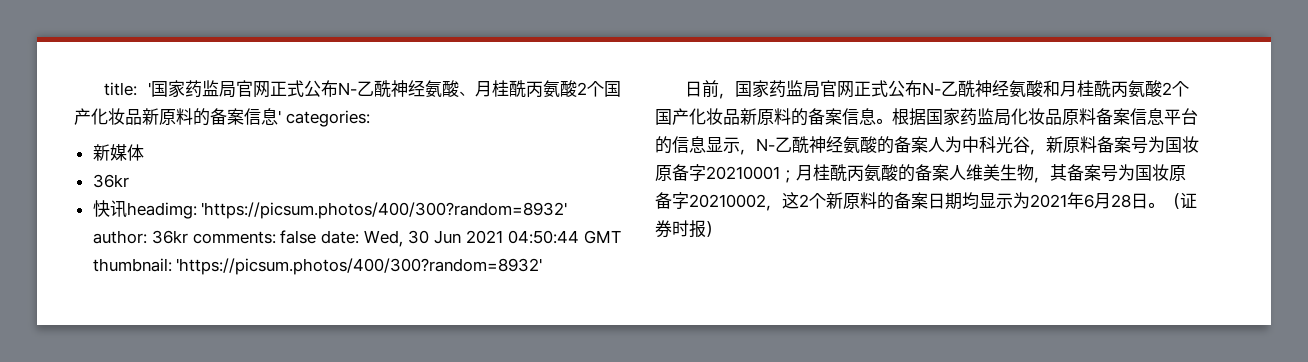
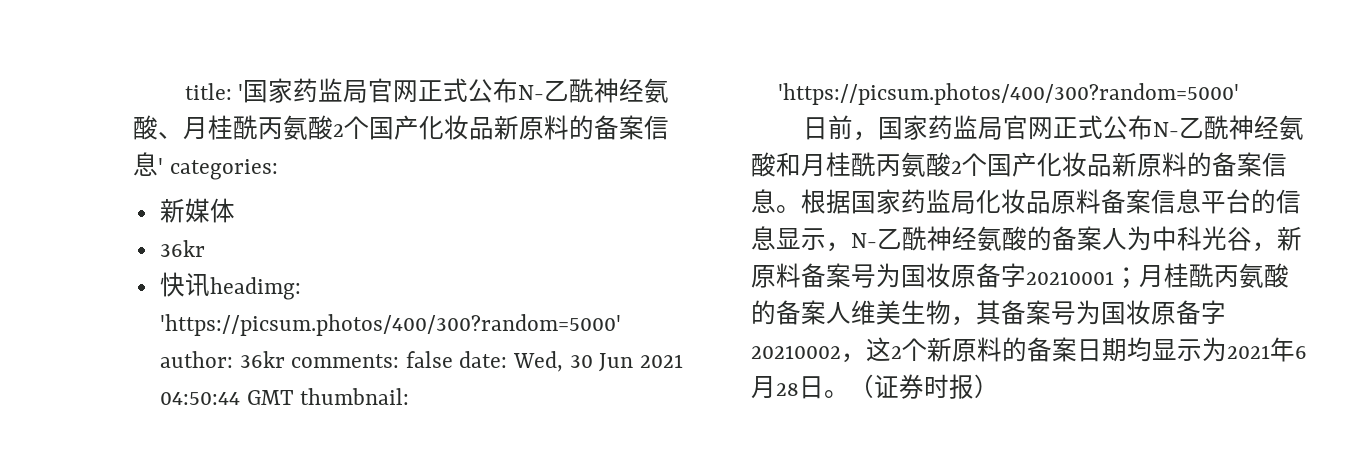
- 快讯headimg: 'https://picsum.photos/400/300?random=8932' author: 36kr comments: false date: Wed, 30 Jun 2021 04:50:44 GMT thumbnail: 'https://picsum.photos/400/300?random=8932'
+ 快讯headimg: 'https://picsum.photos/400/300?random=5000' author: 36kr comments: false date: Wed, 30 Jun 2021 04:50:44 GMT thumbnail: 'https://picsum.photos/400/300?random=5000'

